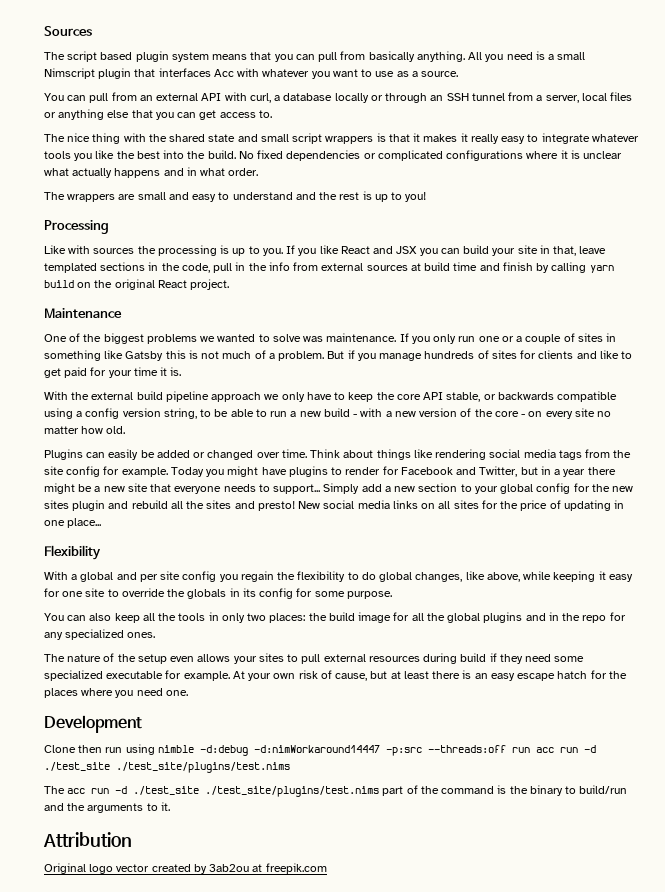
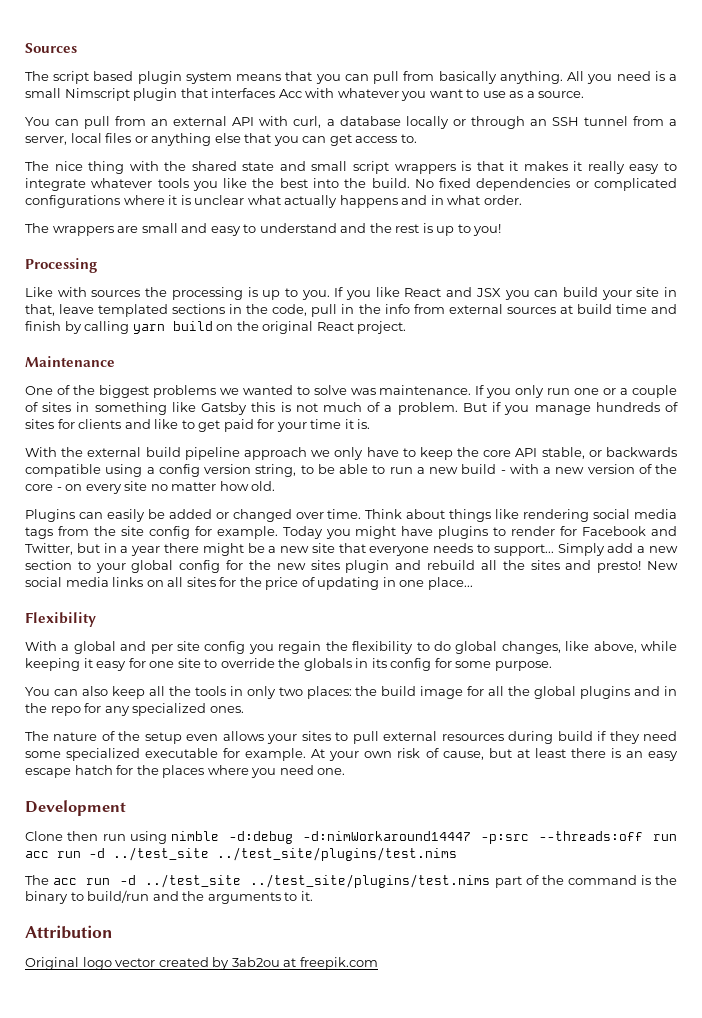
- Clone then run using nimble -d:debug -d:nimWorkaround14447 -p:src --threads:off run acc run -d ./test_site ./test_site/plugins/test.nims
+ Clone then run using nimble -d:debug -d:nimWorkaround14447 -p:src --threads:off run acc run -d ../test_site ../test_site/plugins/test.nims
- The acc run -d ./test_site ./test_site/plugins/test.nims part of the command is the binary to build/run and the arguments to it.
+ The acc run -d ../test_site ../test_site/plugins/test.nims part of the command is the binary to build/run and the arguments to it.

